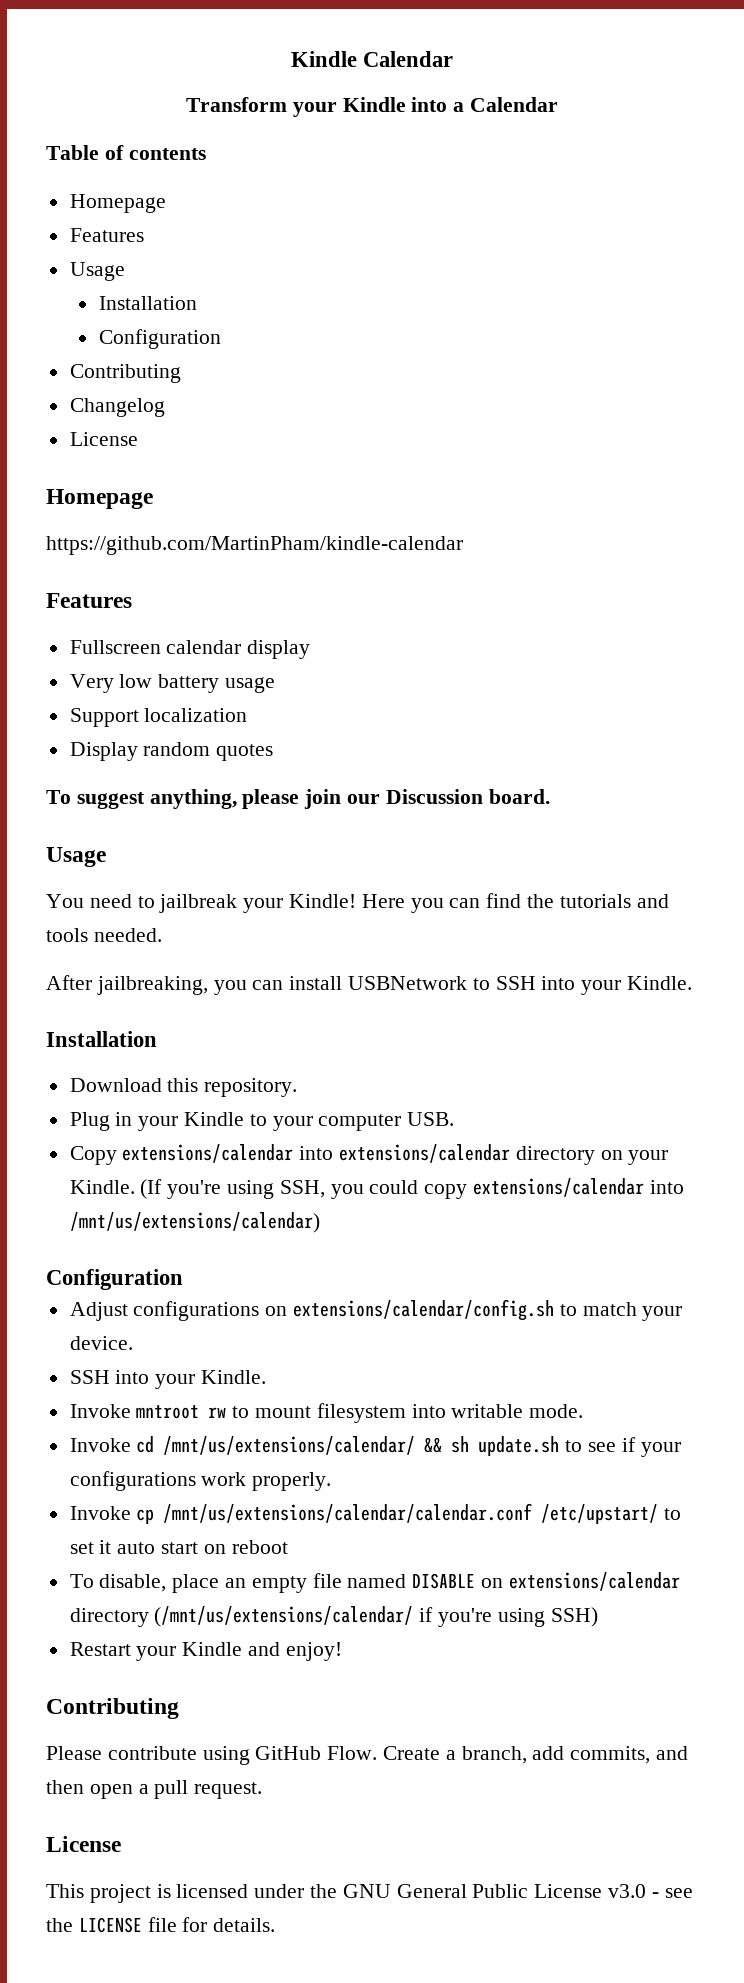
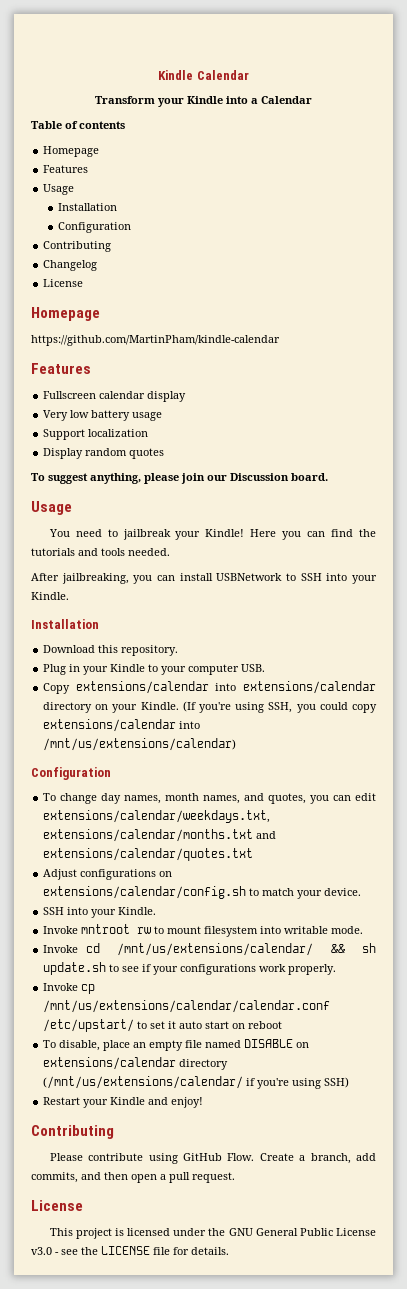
+ To change day names, month names, and quotes, you can edit extensions/calendar/weekdays.txt, extensions/calendar/months.txt and extensions/calendar/quotes.txt

